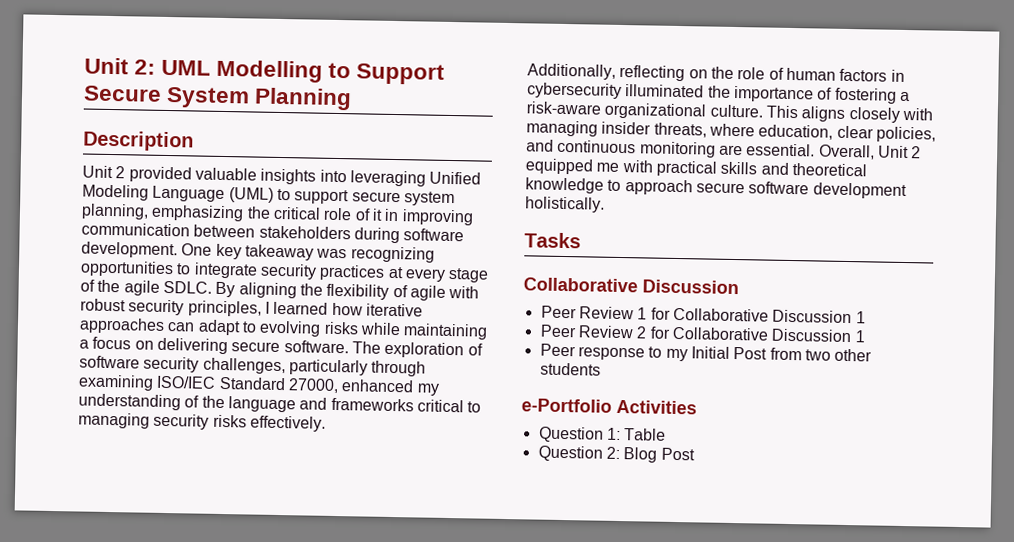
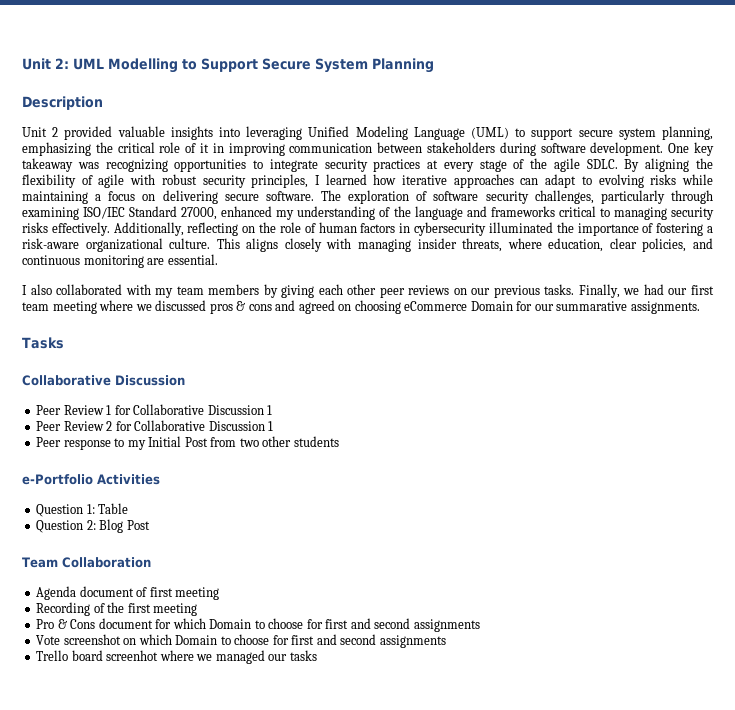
- The exploration of software security challenges, particularly through examining ISO/IEC Standard 27000, enhanced my understanding of the language and frameworks critical to managing security risks effectively.
- Additionally, reflecting on the role of human factors in cybersecurity illuminated the importance of fostering a risk-aware organizational culture.
+ The exploration of software security challenges, particularly through examining ISO/IEC Standard 27000, enhanced my understanding of the language and frameworks critical to managing security risks effectively. Additionally, reflecting on the role of human factors in cybersecurity illuminated the importance of fostering a risk-aware organizational culture.
- This aligns closely with managing insider threats, where education, clear policies, and continuous monitoring are essential. Overall, Unit 2 equipped me with practical skills and theoretical knowledge to approach secure software development holistically.
+ This aligns closely with managing insider threats, where education, clear policies, and continuous monitoring are essential.
+ I also collaborated with my team members by giving each other peer reviews on our previous tasks. Finally, we had our first team meeting where we discussed pros & cons and agreed on choosing eCommerce Domain for our summarative assignments.
+ Team Collaboration
+ Agenda document of first meeting
+ Recording of the first meeting
+ Pro & Cons document for which Domain to choose for first and second assignments
+ Vote screenshot on which Domain to choose for first and second assignments
+ Trello board screenhot where we managed our tasks

